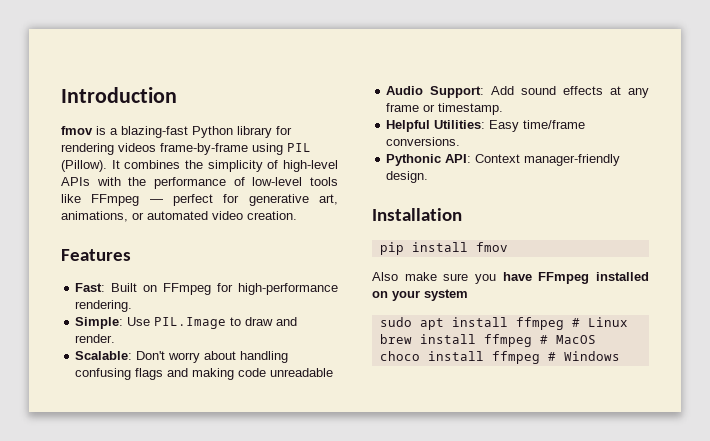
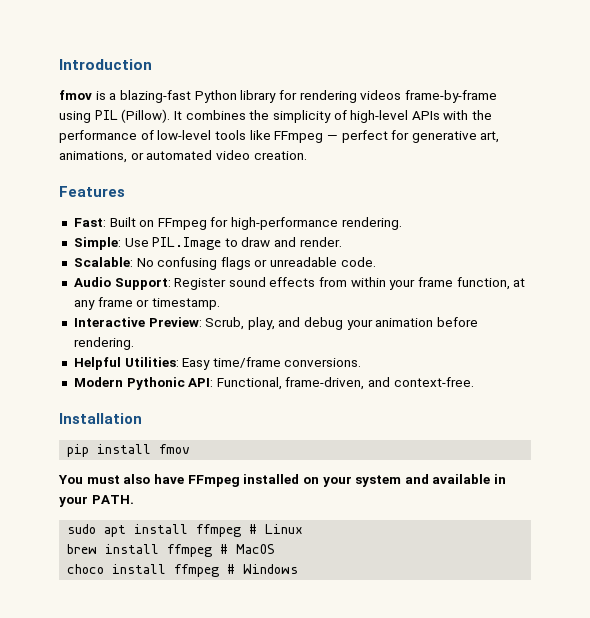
- Scalable: Don't worry about handling confusing flags and making code unreadable
+ Scalable: No confusing flags or unreadable code.
- Audio Support: Add sound effects at any frame or timestamp.
+ Audio Support: Register sound effects from within your frame function, at any frame or timestamp.
+ Interactive Preview: Scrub, play, and debug your animation before rendering.
- Pythonic API: Context manager-friendly design.
+ Modern Pythonic API: Functional, frame-driven, and context-free.
- Also make sure you have FFmpeg installed on your system
+ You must also have FFmpeg installed on your system and available in your PATH.

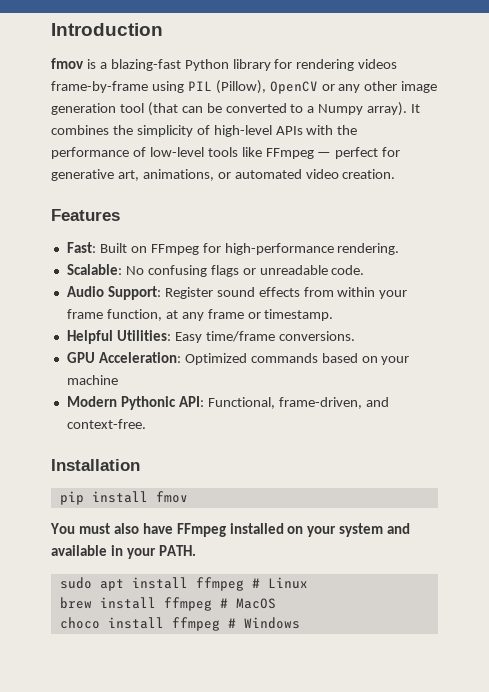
- fmov is a blazing-fast Python library for rendering videos frame-by-frame using PIL (Pillow).
+ fmov is a blazing-fast Python library for rendering videos frame-by-frame using PIL (Pillow), OpenCV or any other image generation tool (that can be converted to a Numpy array).
- Simple: Use PIL.Image to draw and render.
- Interactive Preview: Scrub, play, and debug your animation before rendering.
+ GPU Acceleration: Optimized commands based on your machine

